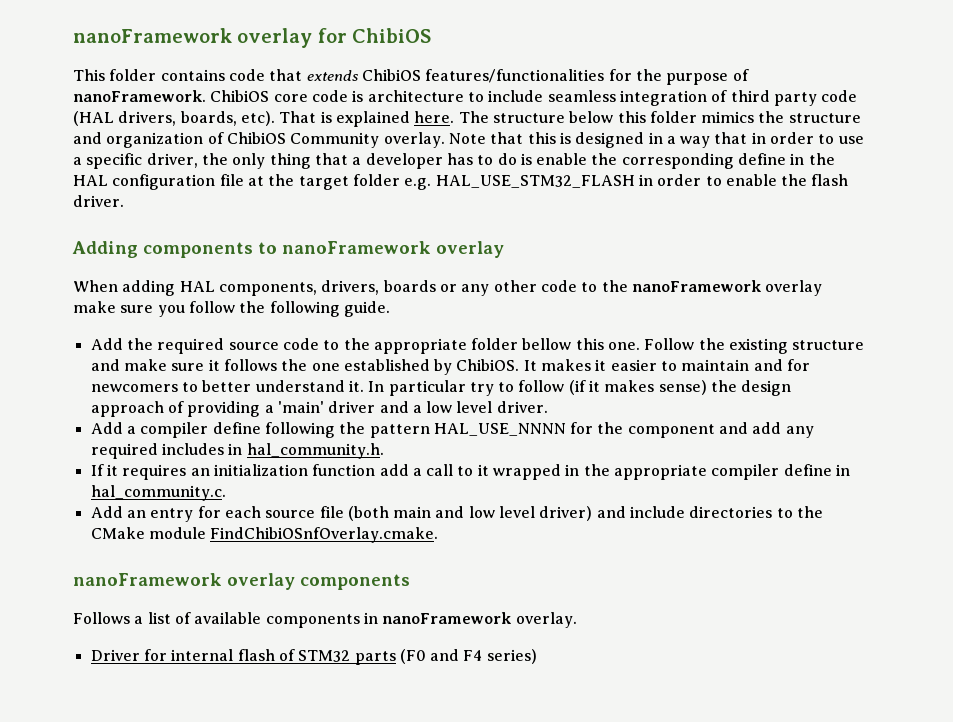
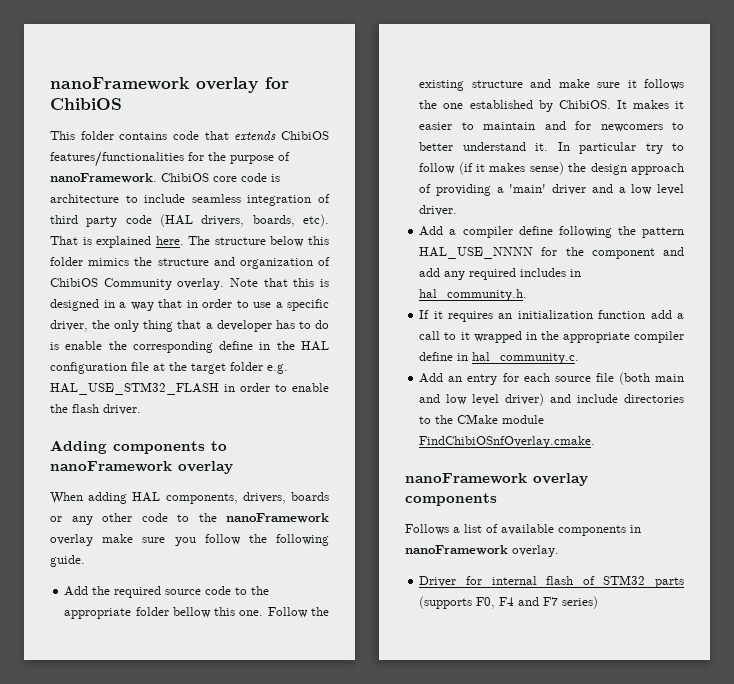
- Driver for internal flash of STM32 parts (F0 and F4 series)
+ Driver for internal flash of STM32 parts (supports F0, F4 and F7 series)

